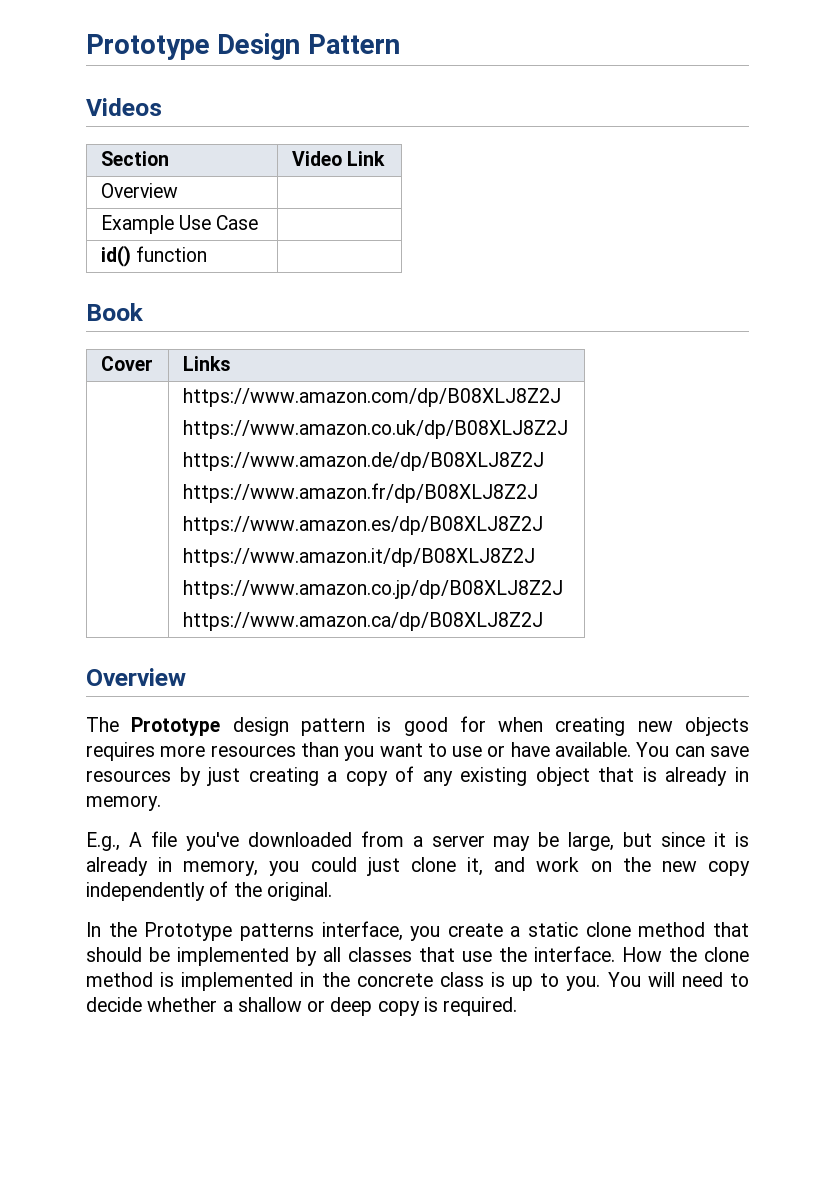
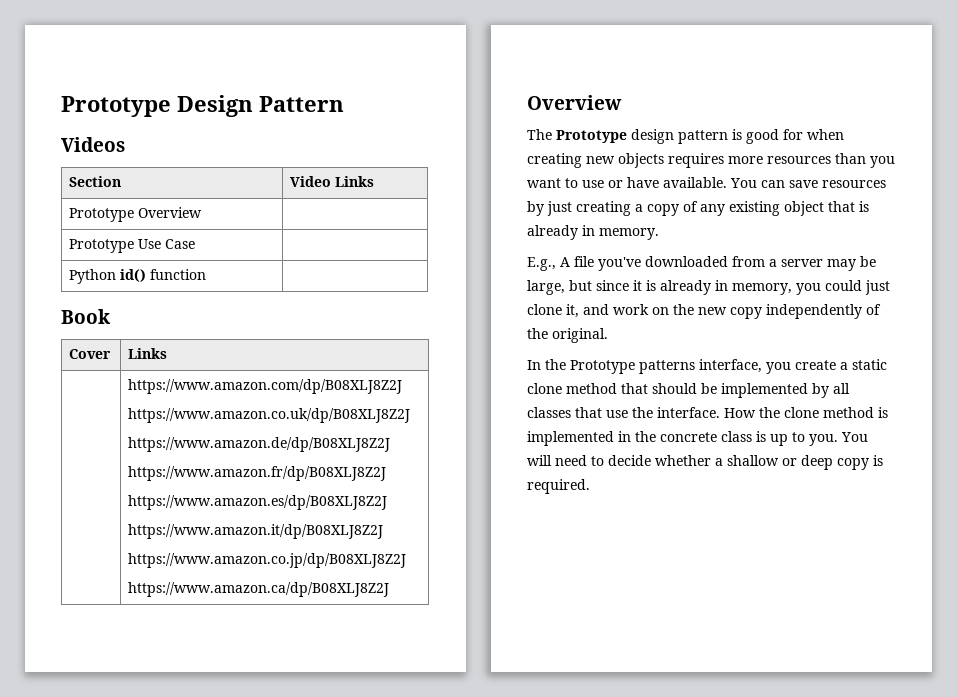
- Section | Video Link
- Overview |
+ Section | Video Links
+ Prototype Overview |
- Example Use Case |
+ Prototype Use Case |
- id() function |
+ Python id() function |

